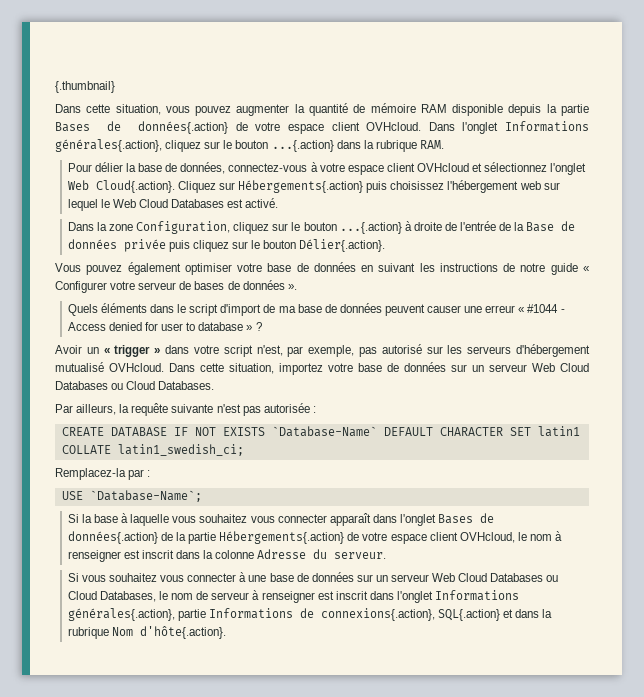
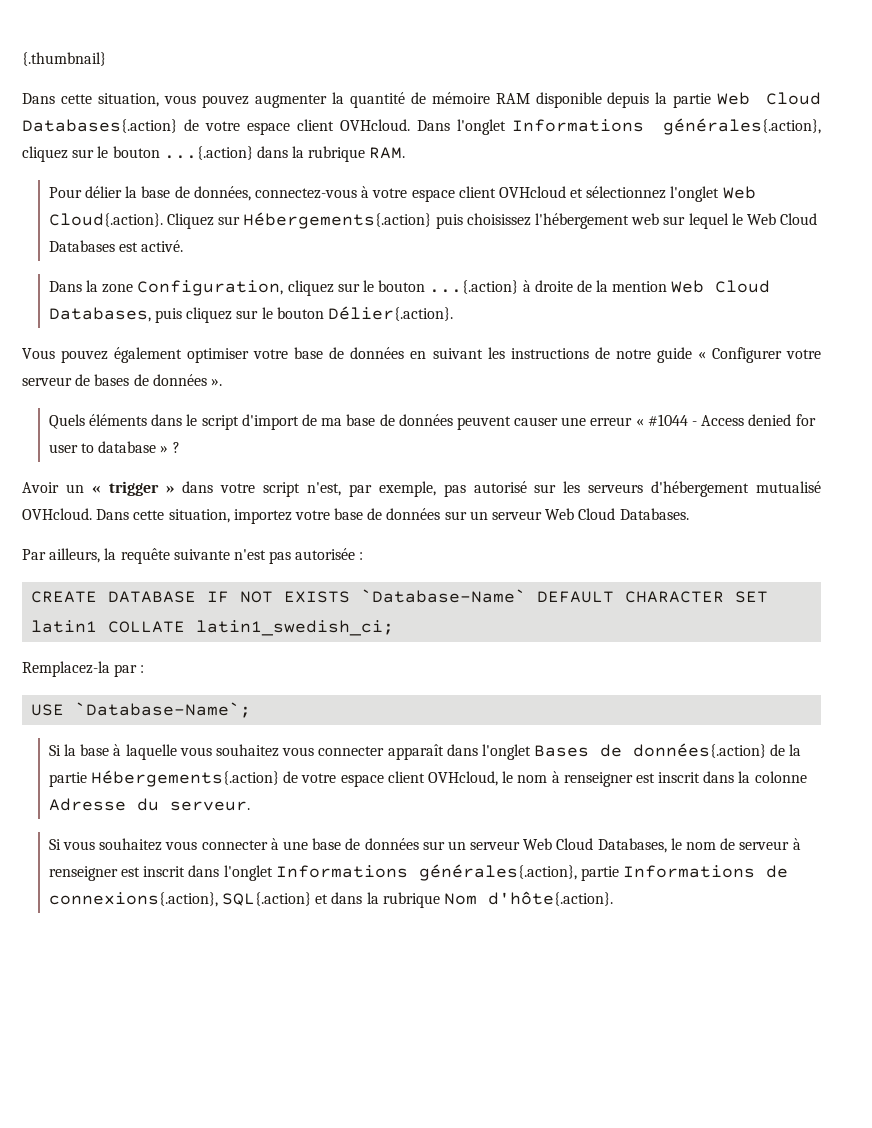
- Dans cette situation, vous pouvez augmenter la quantité de mémoire RAM disponible depuis la partie Bases de données{.action} de votre espace client OVHcloud.
+ Dans cette situation, vous pouvez augmenter la quantité de mémoire RAM disponible depuis la partie Web Cloud Databases{.action} de votre espace client OVHcloud.
- Dans la zone Configuration, cliquez sur le bouton ...{.action} à droite de l'entrée de la Base de données privée puis cliquez sur le bouton Délier{.action}.
+ Dans la zone Configuration, cliquez sur le bouton ...{.action} à droite de la mention Web Cloud Databases, puis cliquez sur le bouton Délier{.action}.
- Dans cette situation, importez votre base de données sur un serveur Web Cloud Databases ou Cloud Databases.
+ Dans cette situation, importez votre base de données sur un serveur Web Cloud Databases.
- Si vous souhaitez vous connecter à une base de données sur un serveur Web Cloud Databases ou Cloud Databases, le nom de serveur à renseigner est inscrit dans l'onglet Informations générales{.action}, partie Informations de connexions{.action}, SQL{.action} et dans la rubrique Nom d'hôte{.action}.
+ Si vous souhaitez vous connecter à une base de données sur un serveur Web Cloud Databases, le nom de serveur à renseigner est inscrit dans l'onglet Informations générales{.action}, partie Informations de connexions{.action}, SQL{.action} et dans la rubrique Nom d'hôte{.action}.

